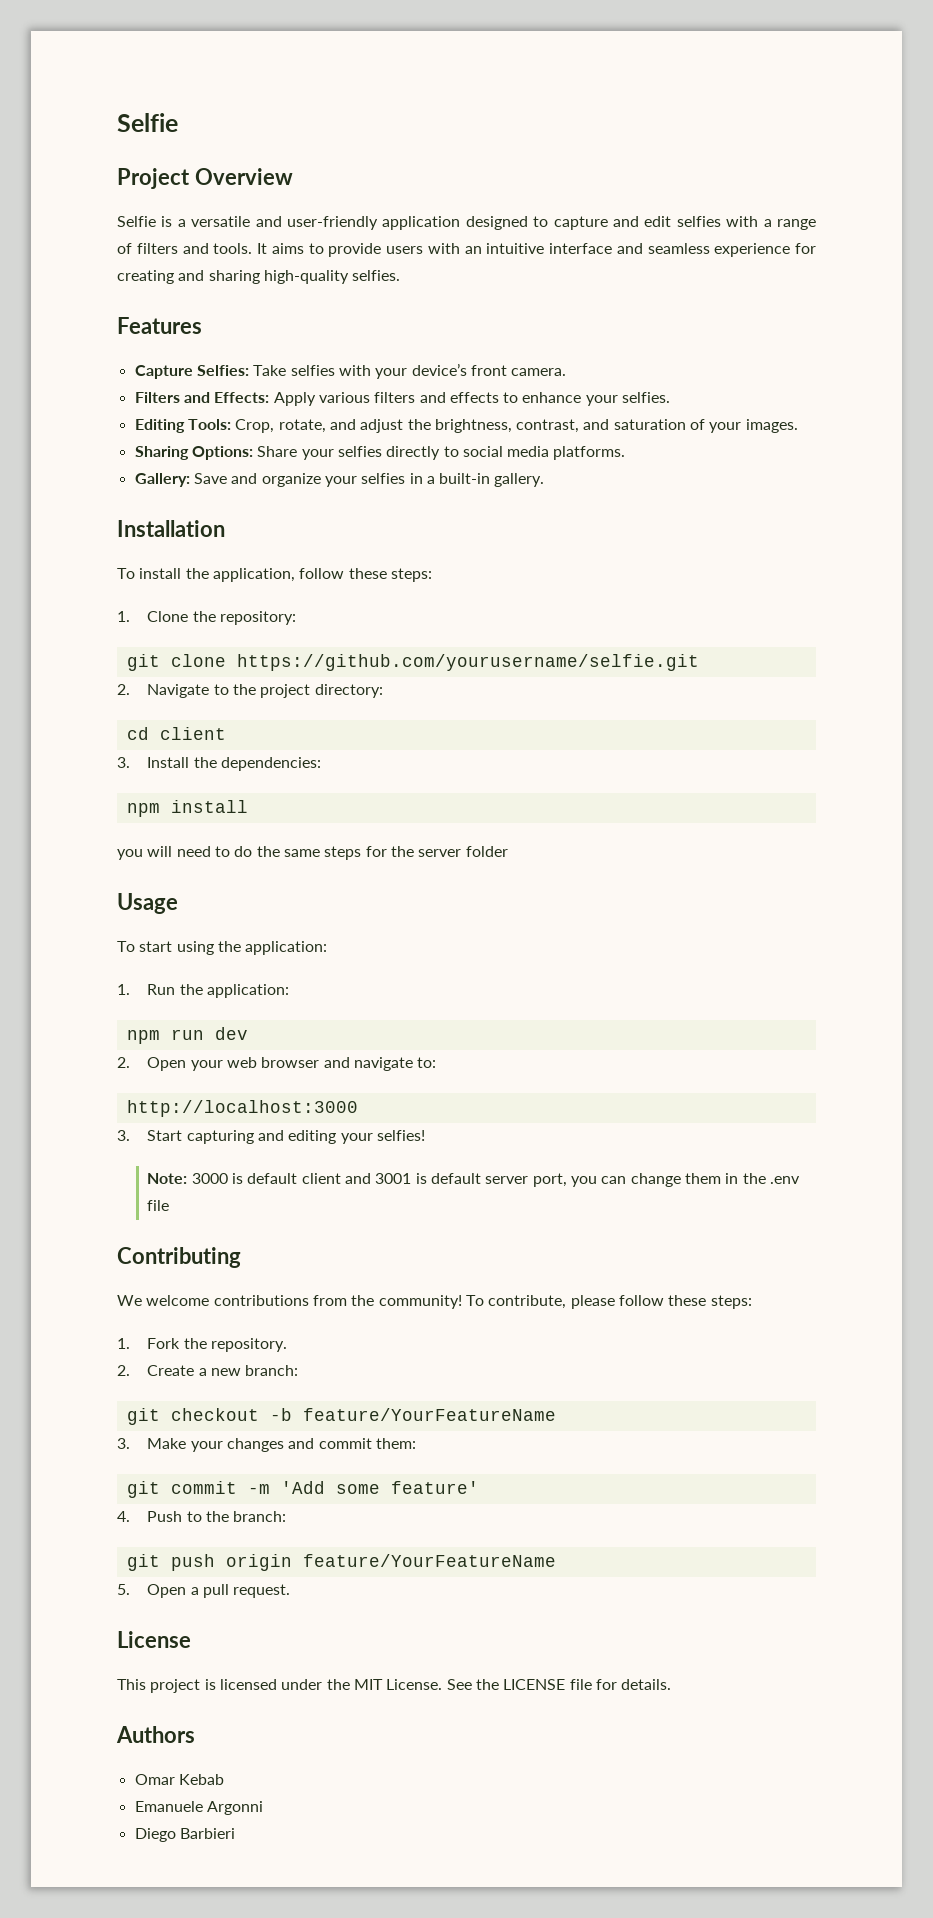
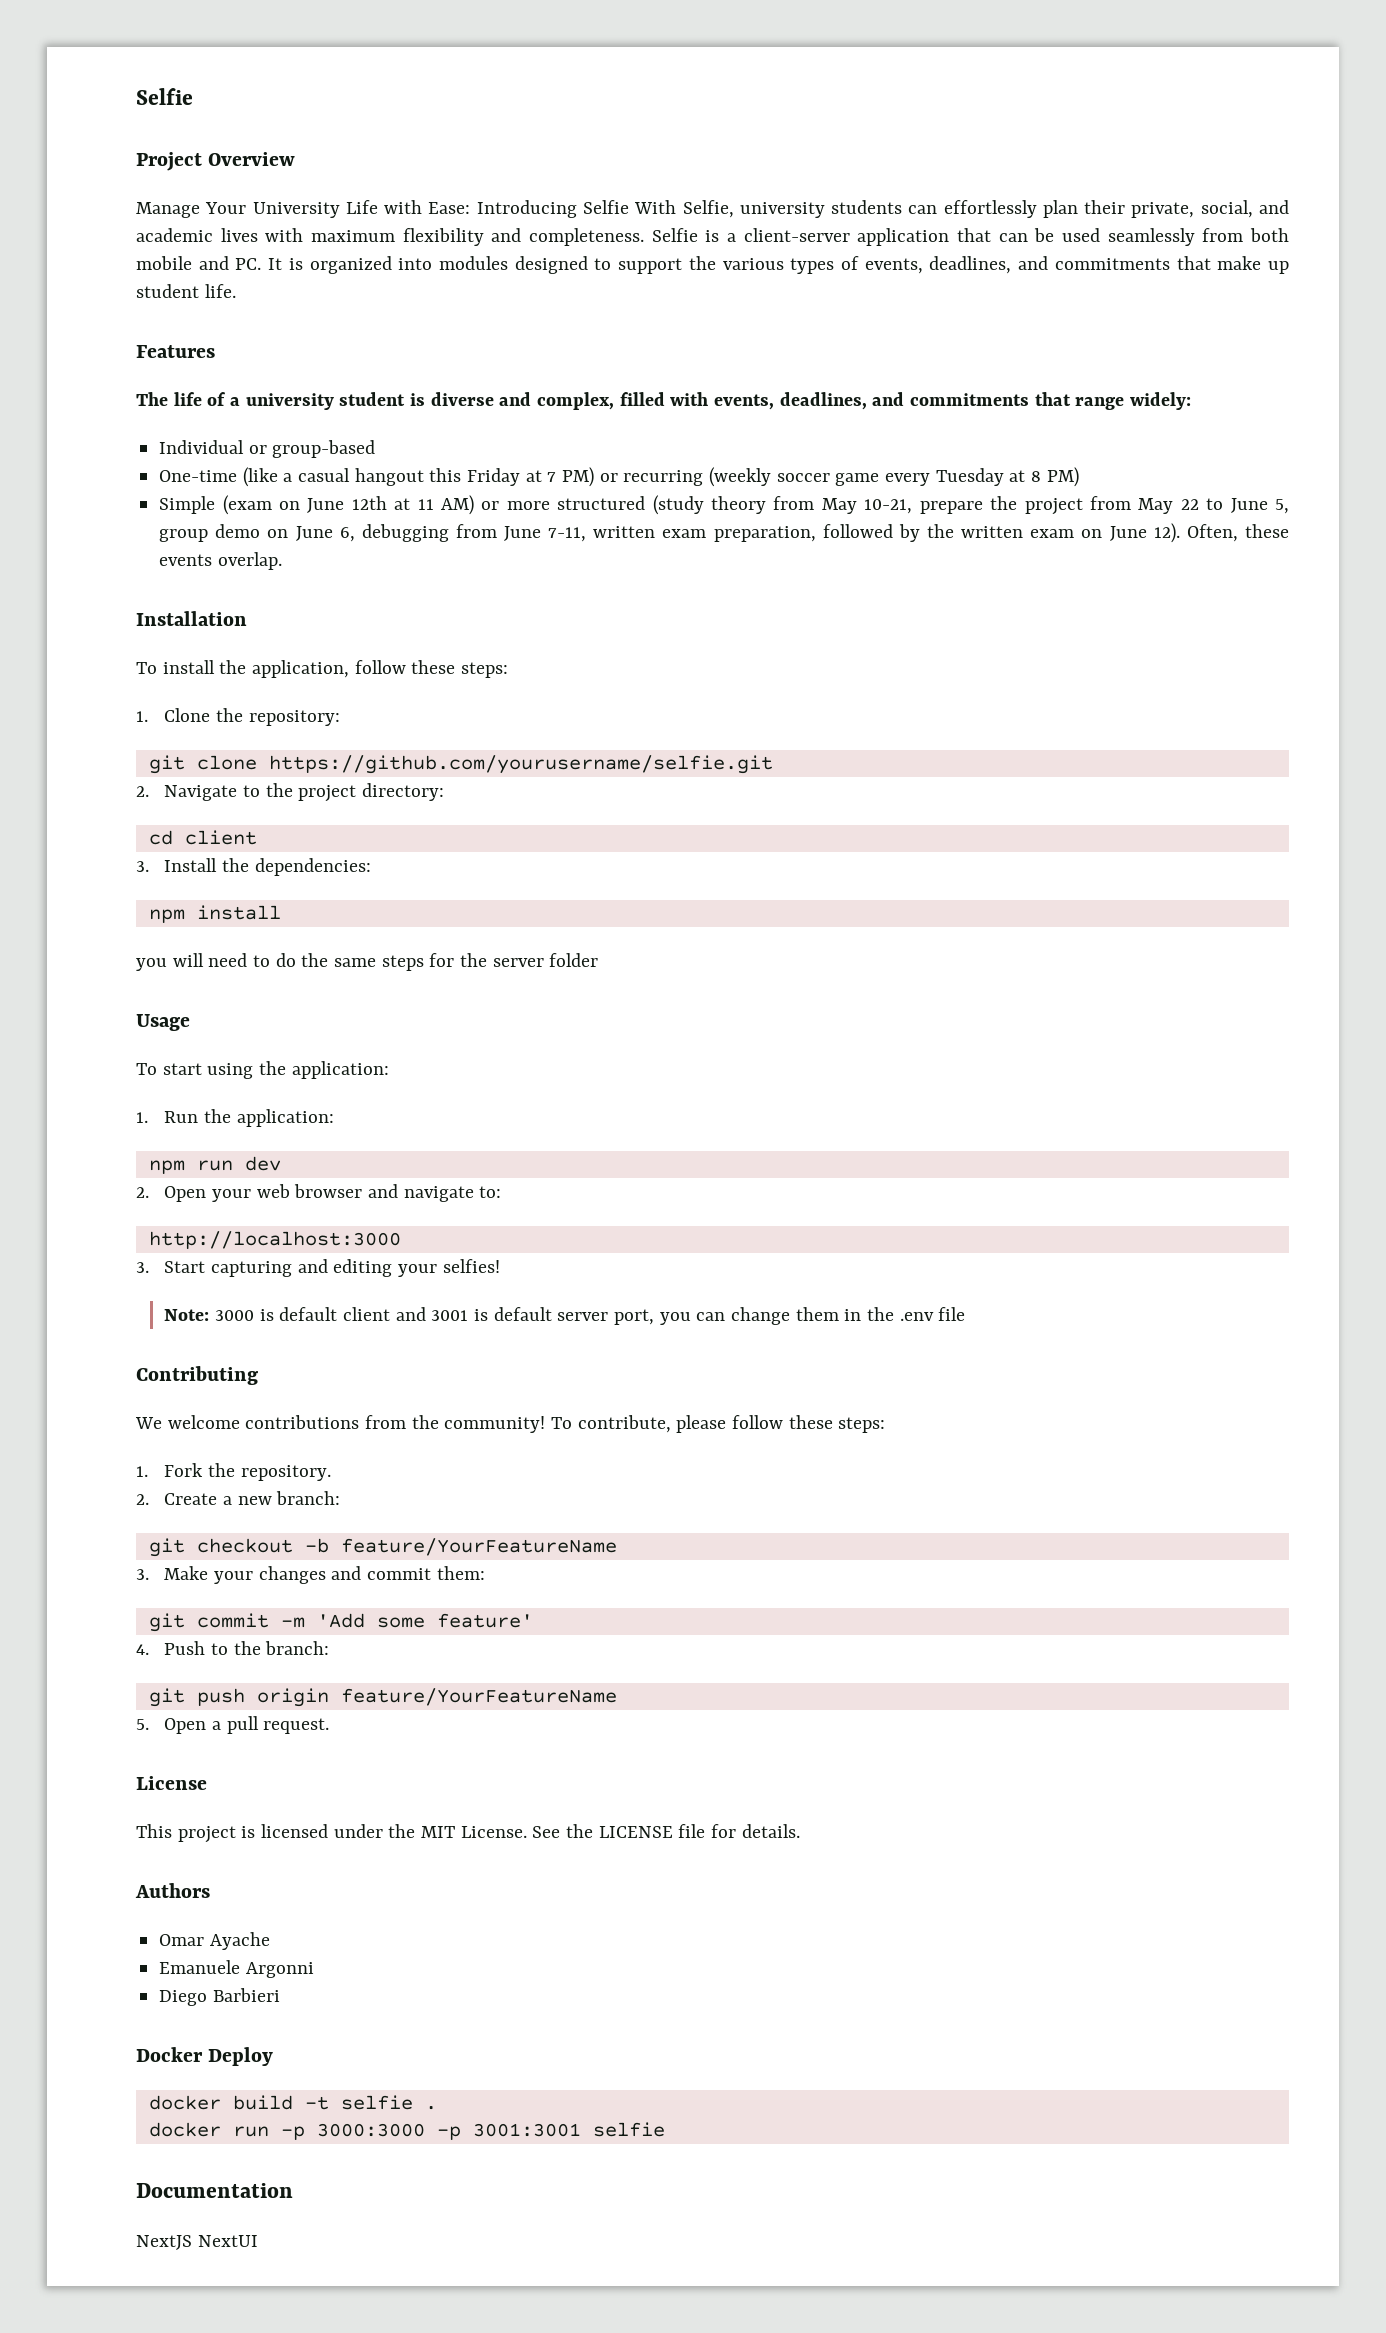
- Selfie is a versatile and user-friendly application designed to capture and edit selfies with a range of filters and tools. It aims to provide users with an intuitive interface and seamless experience for creating and sharing high-quality selfies.
+ Manage Your University Life with Ease: Introducing Selfie With Selfie, university students can effortlessly plan their private, social, and academic lives with maximum flexibility and completeness. Selfie is a client-server application that can be used seamlessly from both mobile and PC. It is organized into modules designed to support the various types of events, deadlines, and commitments that make up student life.
  Features
- Capture Selfies: Take selfies with your device’s front camera.
- Filters and Effects: Apply various filters and effects to enhance your selfies.
- Editing Tools: Crop, rotate, and adjust the brightness, contrast, and saturation of your images.
- Sharing Options: Share your selfies directly to social media platforms.
- Gallery: Save and organize your selfies in a built-in gallery.
+ The life of a university student is diverse and complex, filled with events, deadlines, and commitments that range widely:
+ Individual or group-based
+ One-time (like a casual hangout this Friday at 7 PM) or recurring (weekly soccer game every Tuesday at 8 PM)
+ Simple (exam on June 12th at 11 AM) or more structured (study theory from May 10-21, prepare the project from May 22 to June 5, group demo on June 6, debugging from June 7-11, written exam preparation, followed by the written exam on June 12). Often, these events overlap.
- Omar Kebab
+ Omar Ayache
+ Docker Deploy
+ docker build -t selfie .
+ docker run -p 3000:3000 -p 3001:3001 selfie
+ Documentation
+ NextJS NextUI

